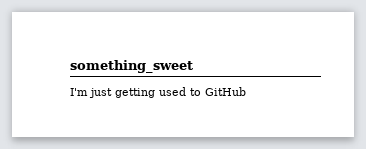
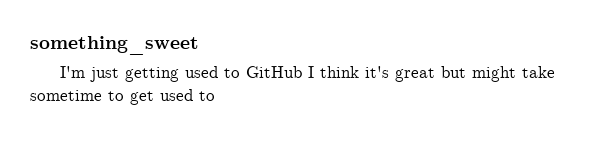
- I'm just getting used to GitHub
+ I'm just getting used to GitHub I think it's great but might take sometime to get used to

